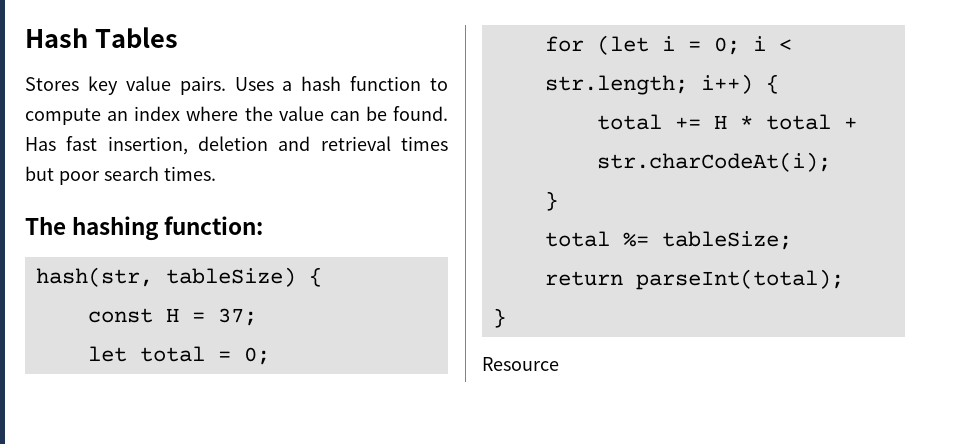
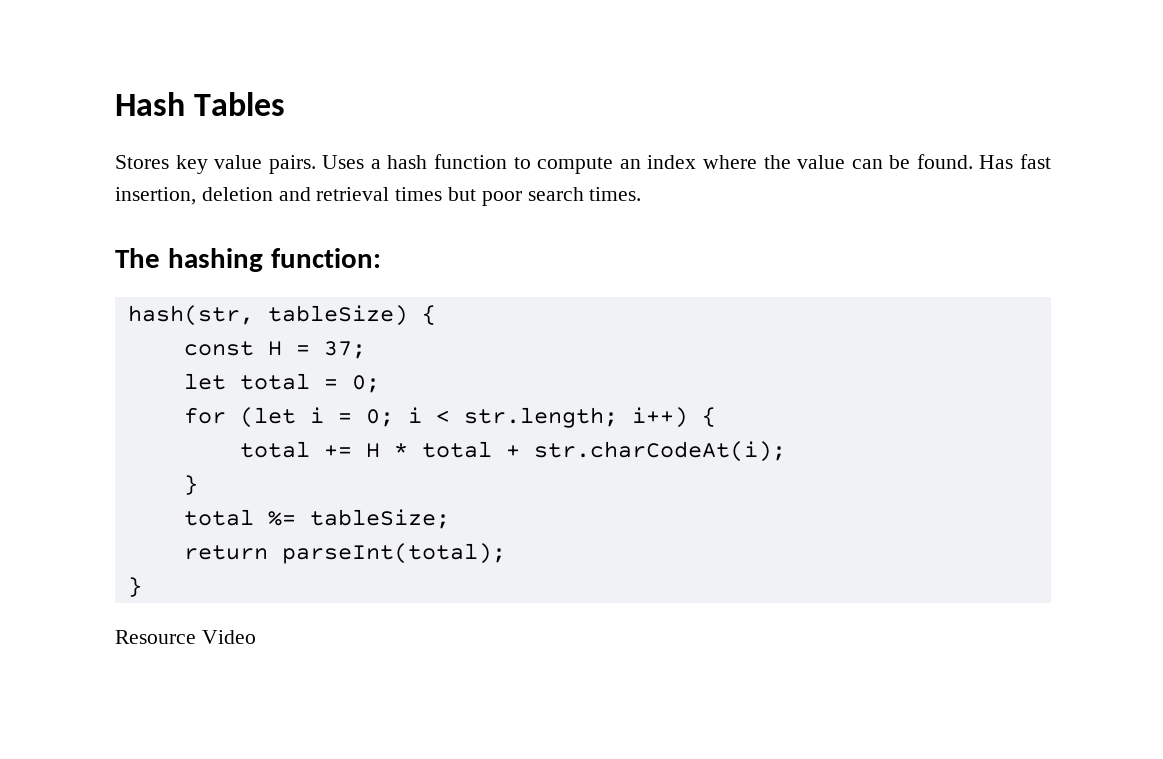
- Resource
+ Resource Video

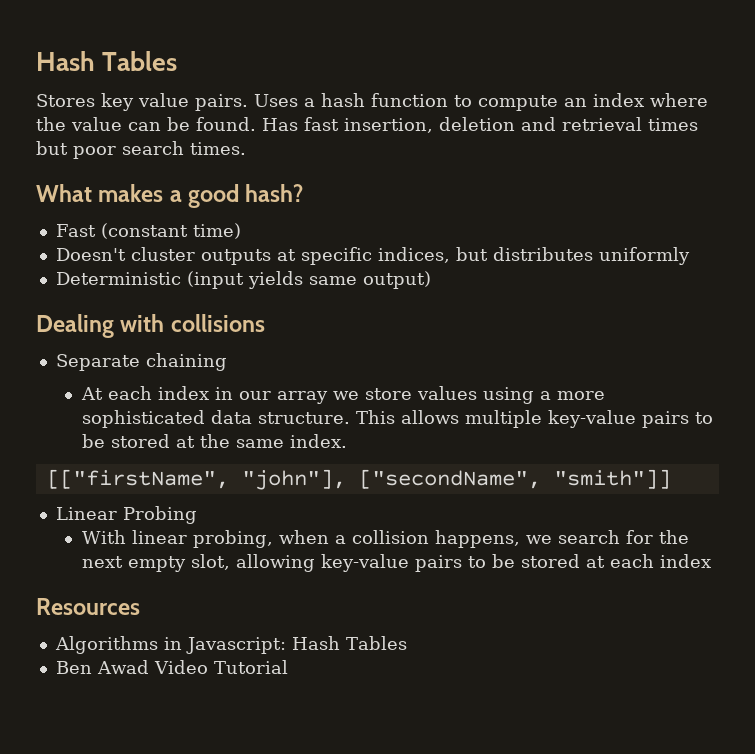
- The hashing function:
- hash(str, tableSize) {
- const H = 37;
- let total = 0;
- for (let i = 0; i < str.length; i++) {
- total += H * total + str.charCodeAt(i);
- }
- total %= tableSize;
- return parseInt(total);
- }
- Resource Video
+ What makes a good hash?
+ Fast (constant time)
+ Doesn't cluster outputs at specific indices, but distributes uniformly
+ Deterministic (input yields same output)
+ Dealing with collisions
+ Separate chaining
+ At each index in our array we store values using a more sophisticated data structure. This allows multiple key-value pairs to be stored at the same index.
+ [["firstName", "john"], ["secondName", "smith"]]
+ Linear Probing
+ With linear probing, when a collision happens, we search for the next empty slot, allowing key-value pairs to be stored at each index
+ Resources
+ Algorithms in Javascript: Hash Tables
+ Ben Awad Video Tutorial

